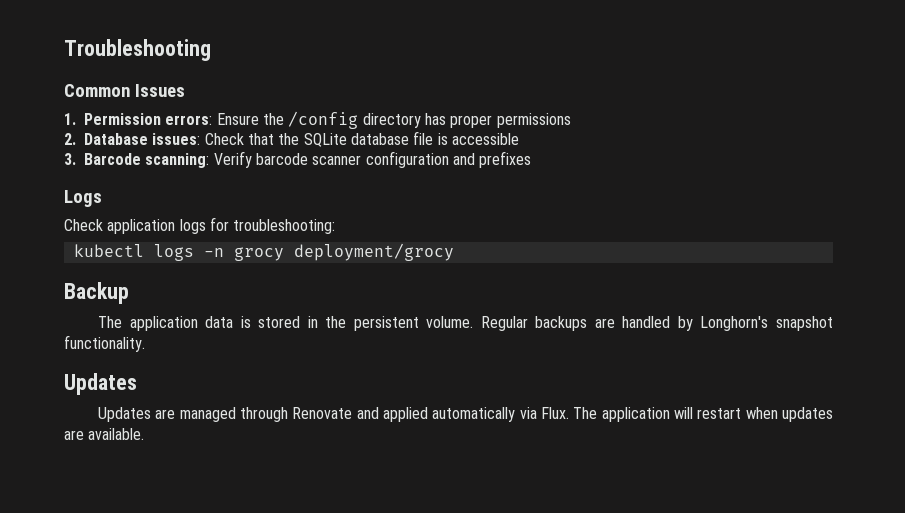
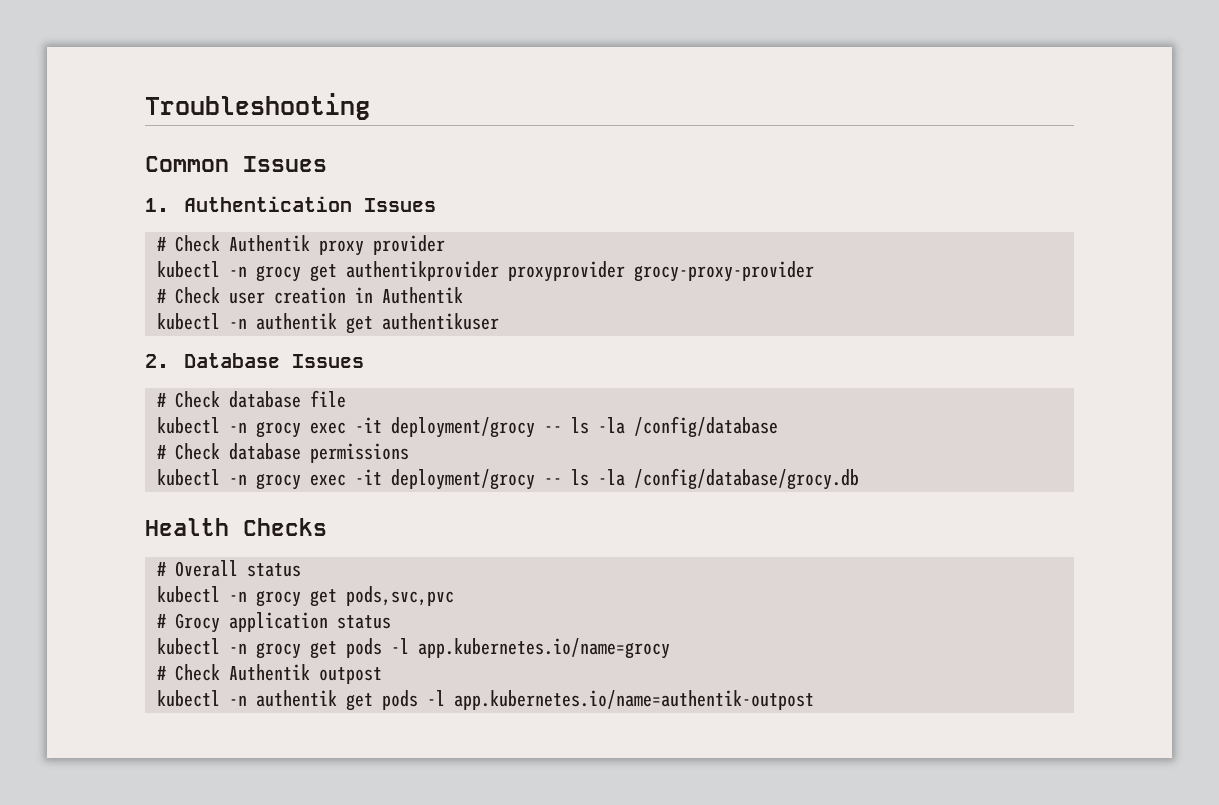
- 1. Permission errors: Ensure the /config directory has proper permissions
- 2. Database issues: Check that the SQLite database file is accessible
- 3. Barcode scanning: Verify barcode scanner configuration and prefixes
- Logs
- Check application logs for troubleshooting:
- kubectl logs -n grocy deployment/grocy
- Backup
- The application data is stored in the persistent volume. Regular backups are handled by Longhorn's snapshot functionality.
- Updates
- Updates are managed through Renovate and applied automatically via Flux. The application will restart when updates are available.
+ 1. Authentication Issues
+ # Check Authentik proxy provider
+ kubectl -n grocy get authentikprovider proxyprovider grocy-proxy-provider
+ # Check user creation in Authentik
+ kubectl -n authentik get authentikuser
+ 2. Database Issues
+ # Check database file
+ kubectl -n grocy exec -it deployment/grocy -- ls -la /config/database
+ # Check database permissions
+ kubectl -n grocy exec -it deployment/grocy -- ls -la /config/database/grocy.db
+ Health Checks
+ # Overall status
+ kubectl -n grocy get pods,svc,pvc
+ # Grocy application status
+ kubectl -n grocy get pods -l app.kubernetes.io/name=grocy
+ # Check Authentik outpost
+ kubectl -n authentik get pods -l app.kubernetes.io/name=authentik-outpost

